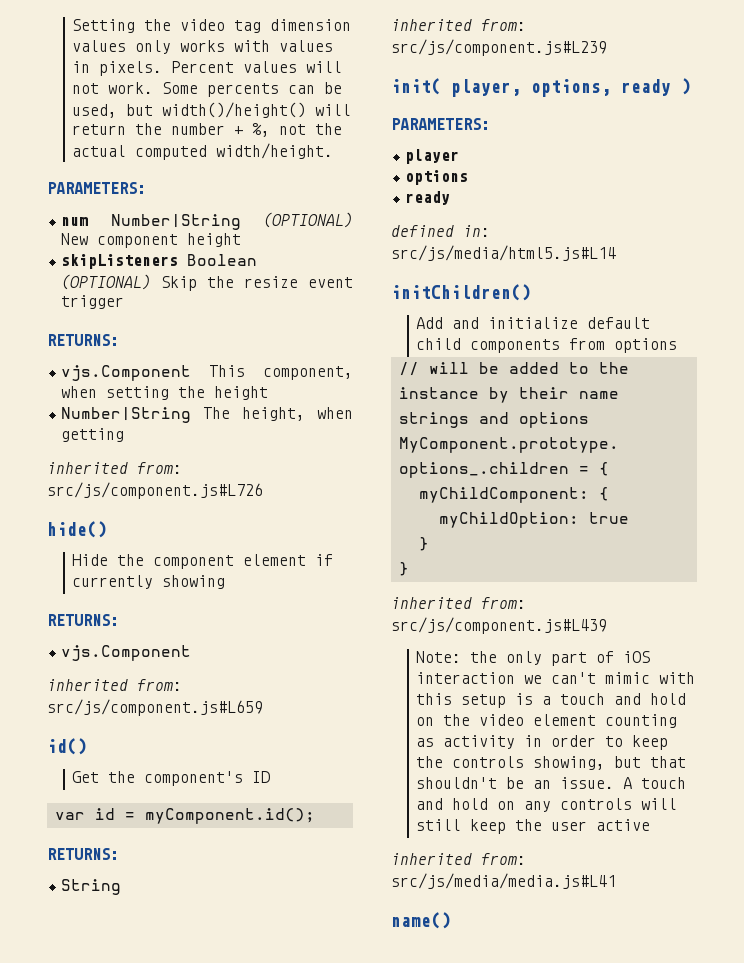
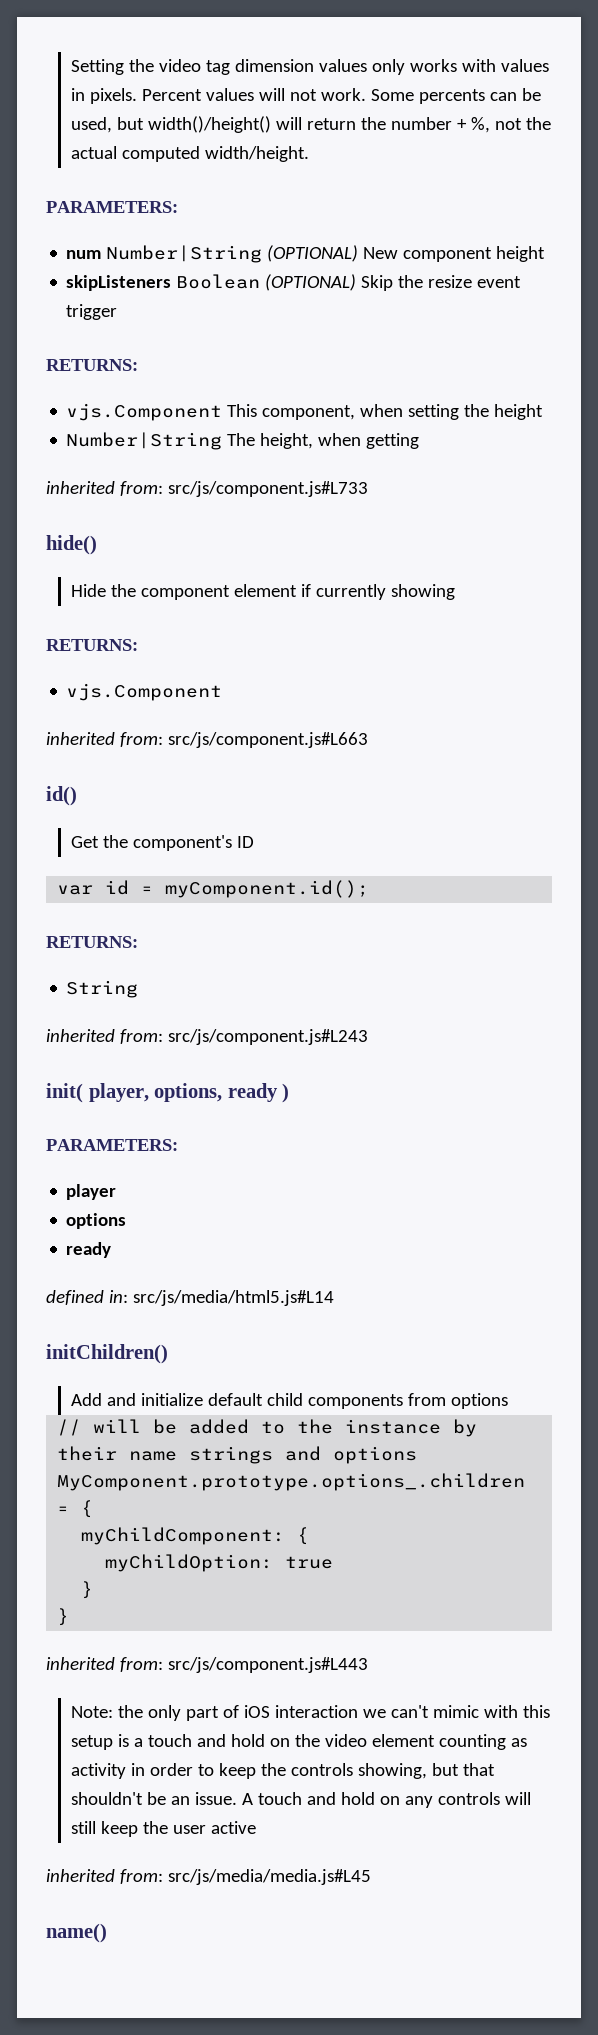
- inherited from: src/js/component.js#L726
+ inherited from: src/js/component.js#L733
- inherited from: src/js/component.js#L659
+ inherited from: src/js/component.js#L663
- inherited from: src/js/component.js#L239
+ inherited from: src/js/component.js#L243
- inherited from: src/js/component.js#L439
+ inherited from: src/js/component.js#L443
- inherited from: src/js/media/media.js#L41
+ inherited from: src/js/media/media.js#L45

